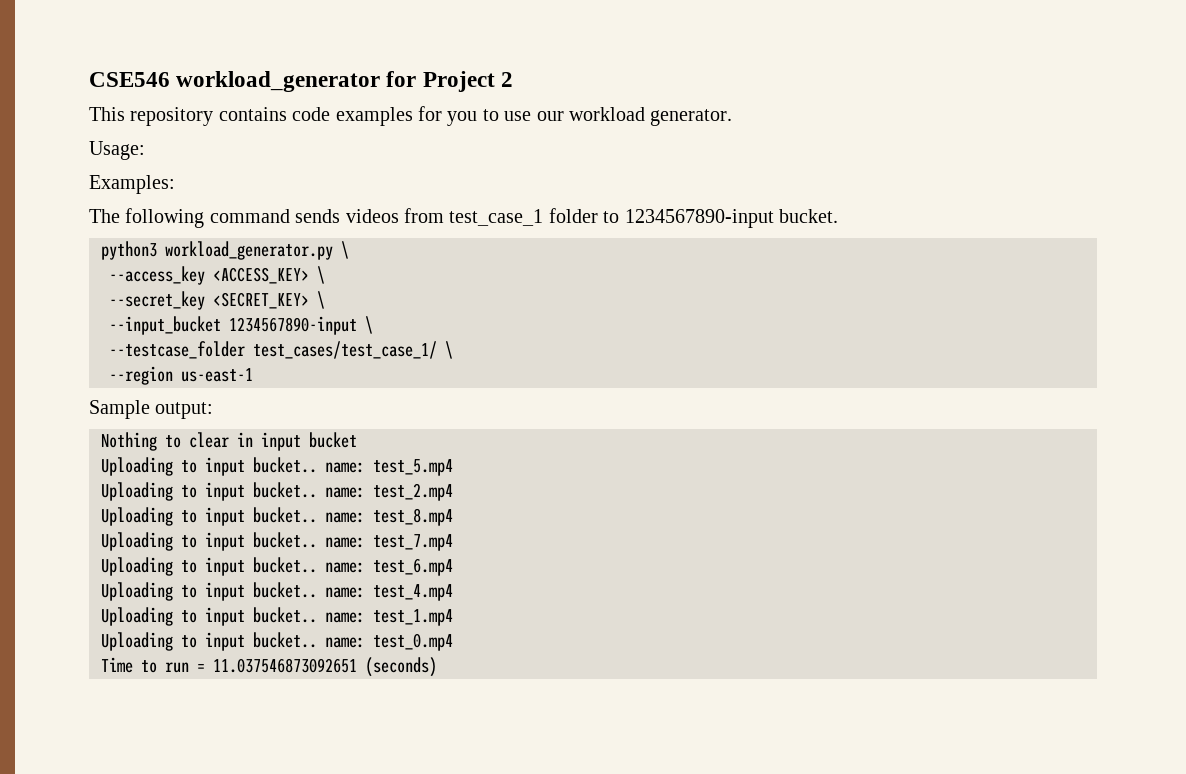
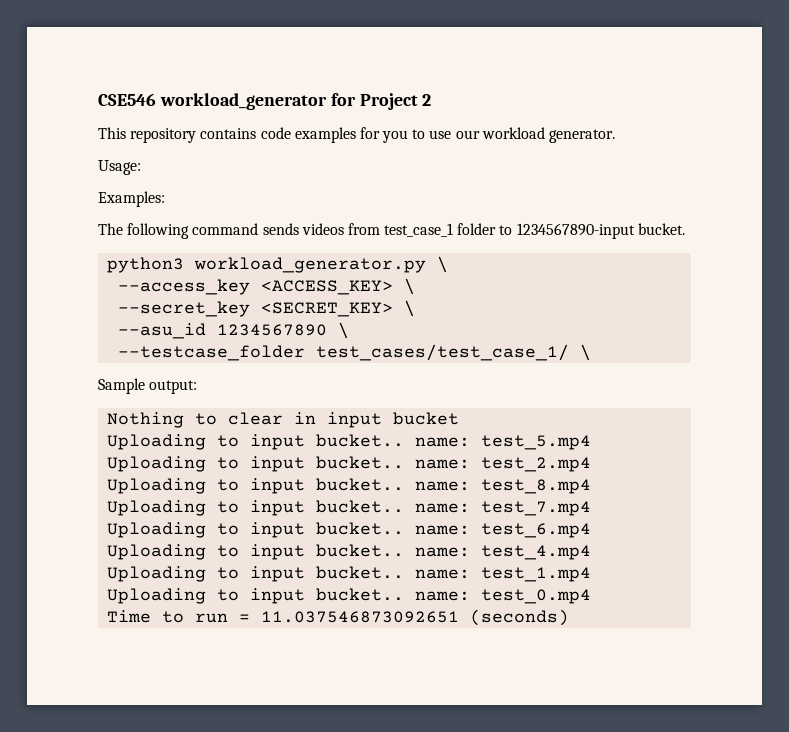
- --input_bucket 1234567890-input \
+ --asu_id 1234567890 \
- --region us-east-1

